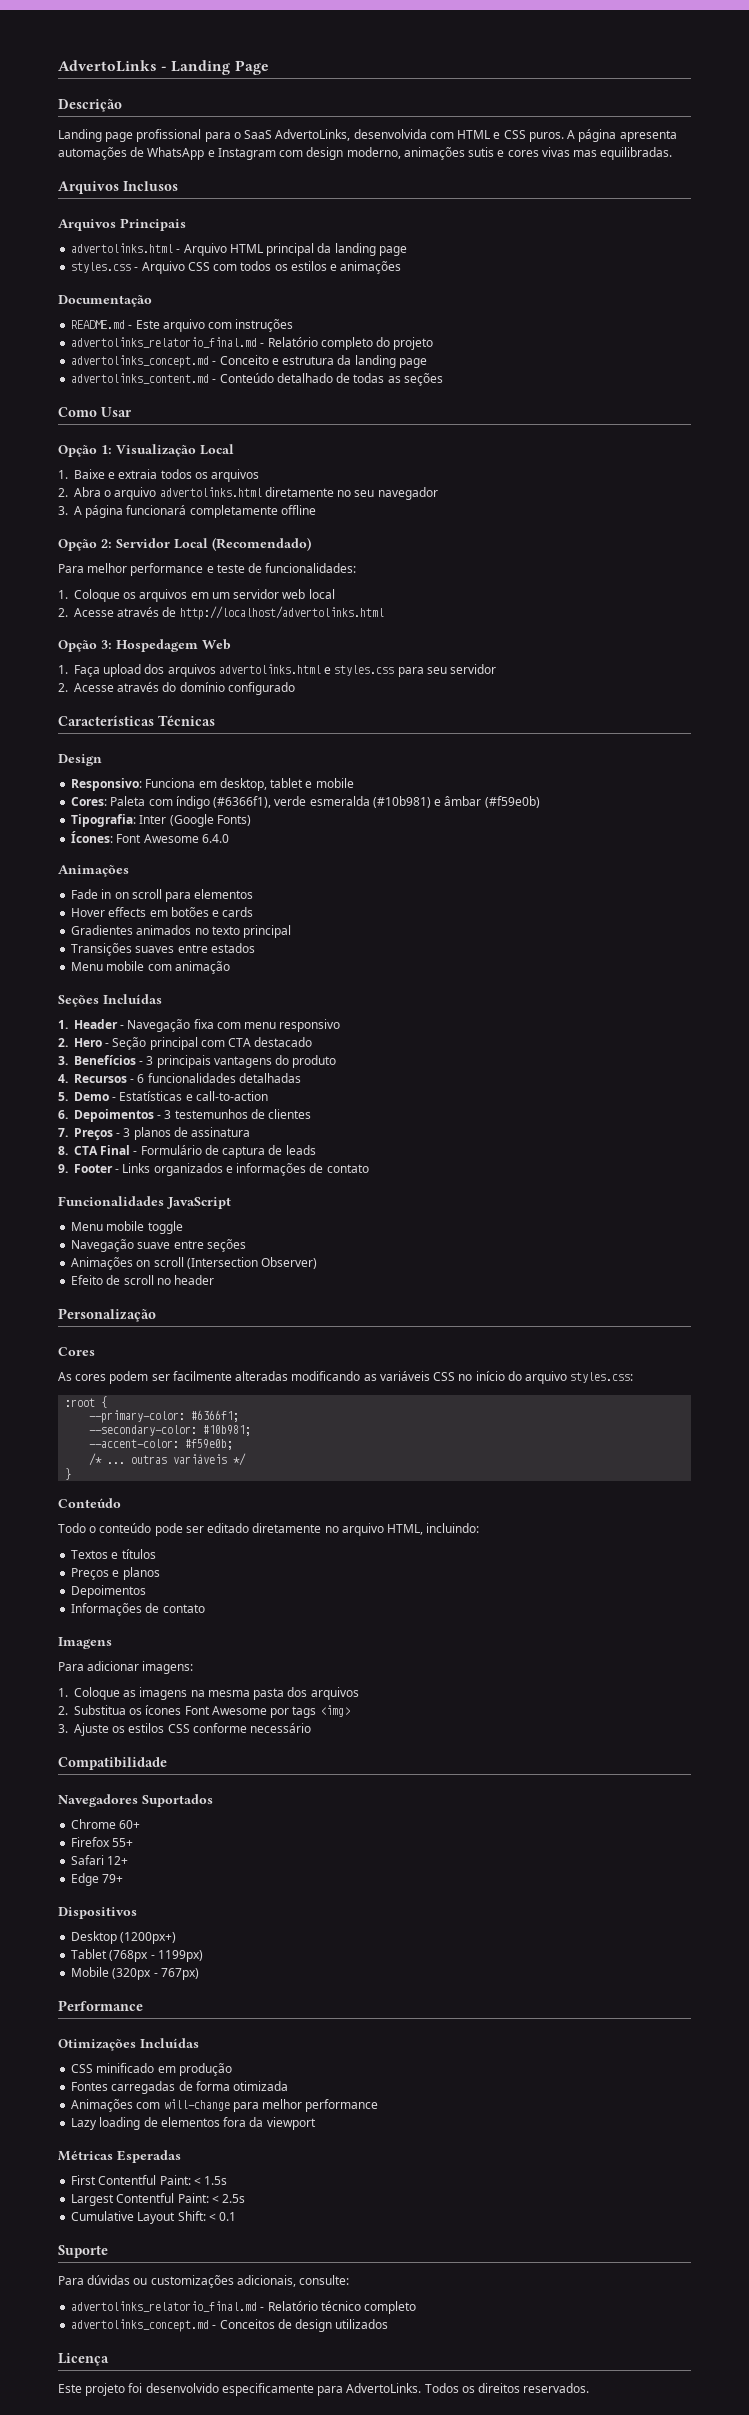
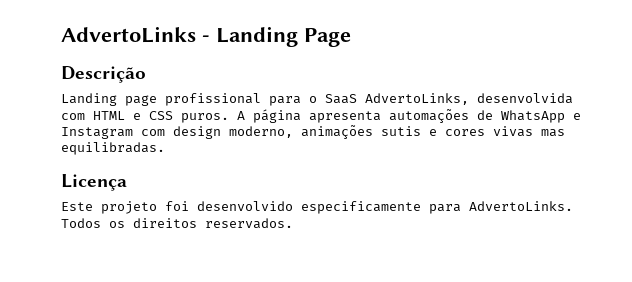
- Arquivos Inclusos
- Arquivos Principais
- advertolinks.html - Arquivo HTML principal da landing page
- styles.css - Arquivo CSS com todos os estilos e animações
- Documentação
- README.md - Este arquivo com instruções
- advertolinks_relatorio_final.md - Relatório completo do projeto
- advertolinks_concept.md - Conceito e estrutura da landing page
- advertolinks_content.md - Conteúdo detalhado de todas as seções
- Como Usar
- Opção 1: Visualização Local
- 1. Baixe e extraia todos os arquivos
- 2. Abra o arquivo advertolinks.html diretamente no seu navegador
- 3. A página funcionará completamente offline
- Opção 2: Servidor Local (Recomendado)
- Para melhor performance e teste de funcionalidades:
- 1. Coloque os arquivos em um servidor web local
- 2. Acesse através de http://localhost/advertolinks.html
- Opção 3: Hospedagem Web
- 1. Faça upload dos arquivos advertolinks.html e styles.css para seu servidor
- 2. Acesse através do domínio configurado
- Características Técnicas
- Design
- Responsivo: Funciona em desktop, tablet e mobile
- Cores: Paleta com índigo (#6366f1), verde esmeralda (#10b981) e âmbar (#f59e0b)
- Tipografia: Inter (Google Fonts)
- Ícones: Font Awesome 6.4.0
- Animações
- Fade in on scroll para elementos
- Hover effects em botões e cards
- Gradientes animados no texto principal
- Transições suaves entre estados
- Menu mobile com animação
- Seções Incluídas
- 1. Header - Navegação fixa com menu responsivo
- 2. Hero - Seção principal com CTA destacado
- 3. Benefícios - 3 principais vantagens do produto
- 4. Recursos - 6 funcionalidades detalhadas
- 5. Demo - Estatísticas e call-to-action
- 6. Depoimentos - 3 testemunhos de clientes
- 7. Preços - 3 planos de assinatura
- 8. CTA Final - Formulário de captura de leads
- 9. Footer - Links organizados e informações de contato
- Funcionalidades JavaScript
- Menu mobile toggle
- Navegação suave entre seções
- Animações on scroll (Intersection Observer)
- Efeito de scroll no header
- Personalização
- Cores
- As cores podem ser facilmente alteradas modificando as variáveis CSS no início do arquivo styles.css:
- :root {
- --primary-color: #6366f1;
- --secondary-color: #10b981;
- --accent-color: #f59e0b;
- /* ... outras variáveis */
- }
- Conteúdo
- Todo o conteúdo pode ser editado diretamente no arquivo HTML, incluindo:
- Textos e títulos
- Preços e planos
- Depoimentos
- Informações de contato
- Imagens
- Para adicionar imagens:
- 1. Coloque as imagens na mesma pasta dos arquivos
- 2. Substitua os ícones Font Awesome por tags <img>
- 3. Ajuste os estilos CSS conforme necessário
- Compatibilidade
- Navegadores Suportados
- Chrome 60+
- Firefox 55+
- Safari 12+
- Edge 79+
- Dispositivos
- Desktop (1200px+)
- Tablet (768px - 1199px)
- Mobile (320px - 767px)
- Performance
- Otimizações Incluídas
- CSS minificado em produção
- Fontes carregadas de forma otimizada
- Animações com will-change para melhor performance
- Lazy loading de elementos fora da viewport
- Métricas Esperadas
- First Contentful Paint: < 1.5s
- Largest Contentful Paint: < 2.5s
- Cumulative Layout Shift: < 0.1
- Suporte
- Para dúvidas ou customizações adicionais, consulte:
- advertolinks_relatorio_final.md - Relatório técnico completo
- advertolinks_concept.md - Conceitos de design utilizados

